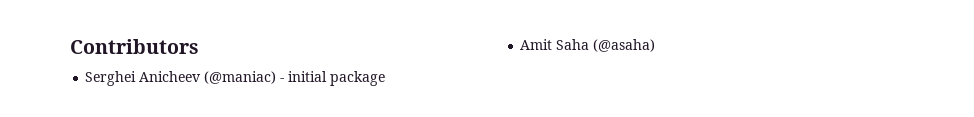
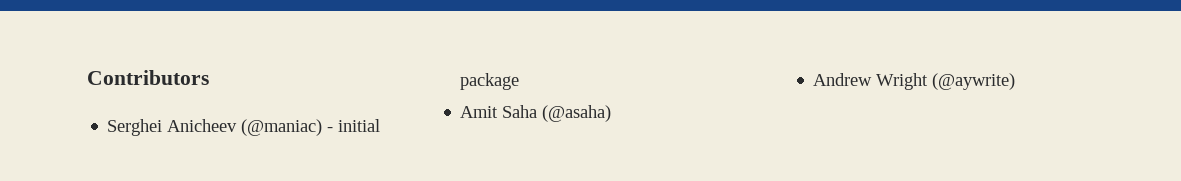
+ Andrew Wright (@aywrite)

